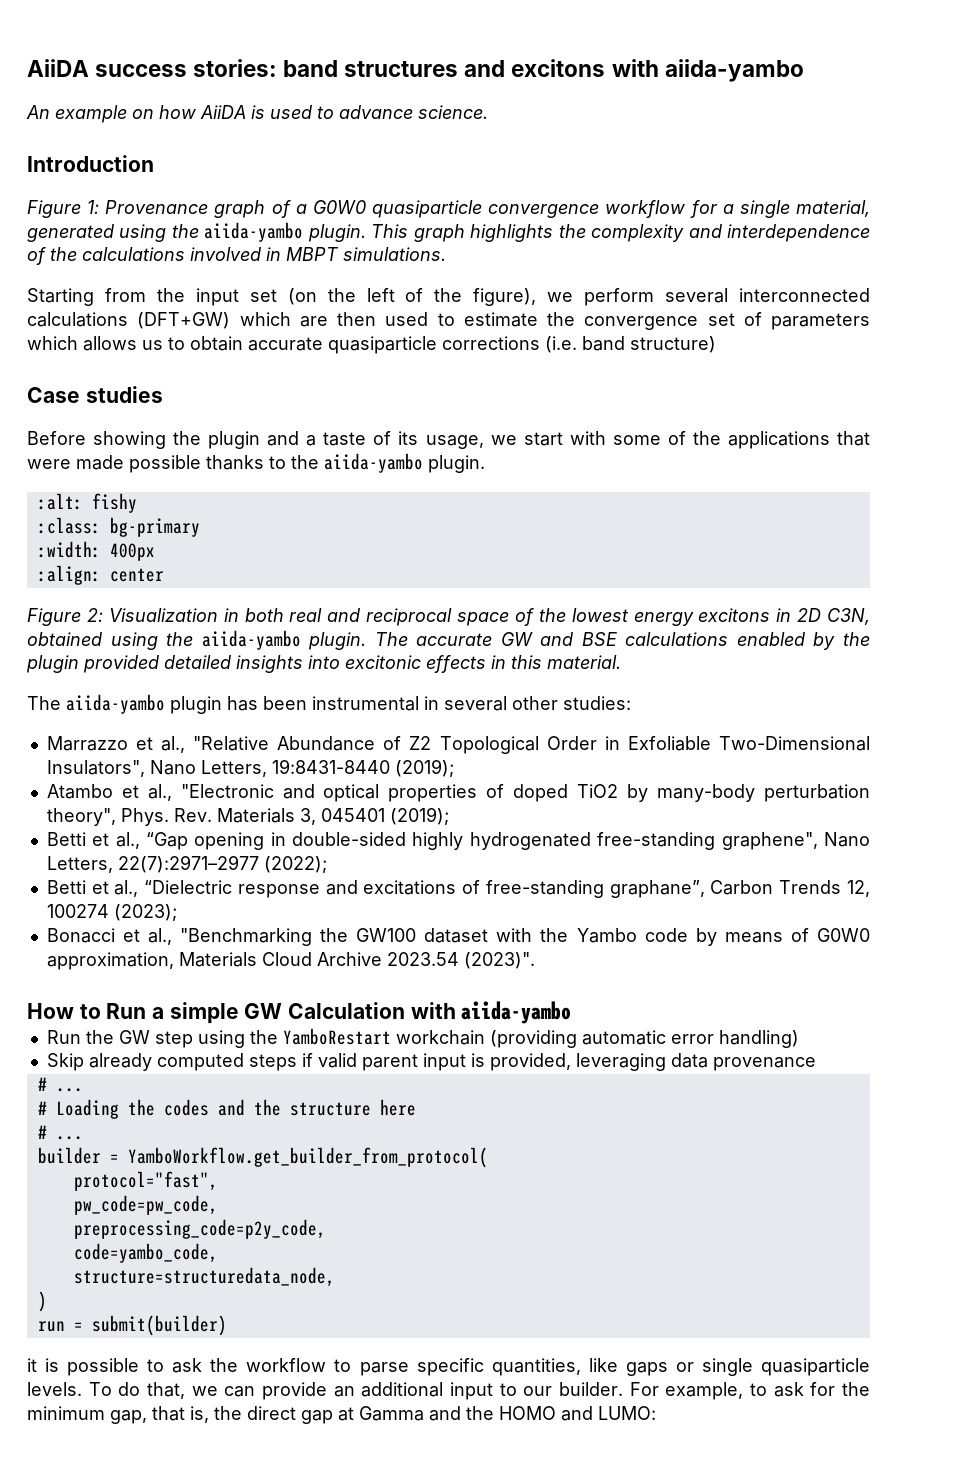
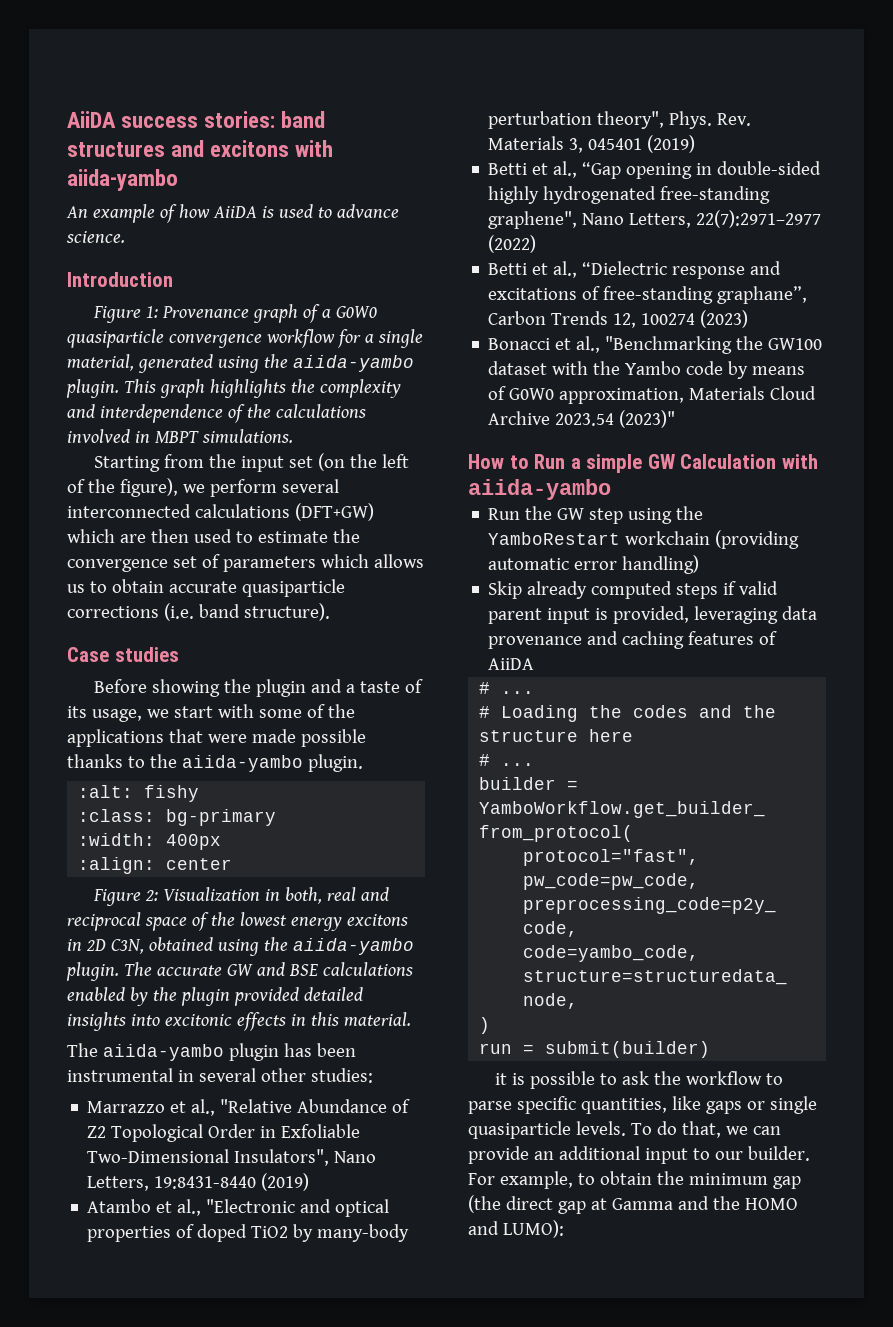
- An example on how AiiDA is used to advance science.
+ An example of how AiiDA is used to advance science.
- Starting from the input set (on the left of the figure), we perform several interconnected calculations (DFT+GW) which are then used to estimate the convergence set of parameters which allows us to obtain accurate quasiparticle corrections (i.e. band structure)
+ Starting from the input set (on the left of the figure), we perform several interconnected calculations (DFT+GW) which are then used to estimate the convergence set of parameters which allows us to obtain accurate quasiparticle corrections (i.e. band structure).
- Figure 2: Visualization in both real and reciprocal space of the lowest energy excitons in 2D C3N, obtained using the aiida-yambo plugin.
+ Figure 2: Visualization in both, real and reciprocal space of the lowest energy excitons in 2D C3N, obtained using the aiida-yambo plugin.
- Marrazzo et al., "Relative Abundance of Z2 Topological Order in Exfoliable Two-Dimensional Insulators", Nano Letters, 19:8431-8440 (2019);
+ Marrazzo et al., "Relative Abundance of Z2 Topological Order in Exfoliable Two-Dimensional Insulators", Nano Letters, 19:8431-8440 (2019)
- Rev. Materials 3, 045401 (2019);
+ Rev. Materials 3, 045401 (2019)
- Betti et al., “Gap opening in double-sided highly hydrogenated free-standing graphene", Nano Letters, 22(7):2971–2977 (2022);
+ Betti et al., “Gap opening in double-sided highly hydrogenated free-standing graphene", Nano Letters, 22(7):2971–2977 (2022)
- Betti et al., “Dielectric response and excitations of free-standing graphane”, Carbon Trends 12, 100274 (2023);
+ Betti et al., “Dielectric response and excitations of free-standing graphane”, Carbon Trends 12, 100274 (2023)
- Bonacci et al., "Benchmarking the GW100 dataset with the Yambo code by means of G0W0 approximation, Materials Cloud Archive 2023.54 (2023)".
+ Bonacci et al., "Benchmarking the GW100 dataset with the Yambo code by means of G0W0 approximation, Materials Cloud Archive 2023.54 (2023)"
- Skip already computed steps if valid parent input is provided, leveraging data provenance
+ Skip already computed steps if valid parent input is provided, leveraging data provenance and caching features of AiiDA
- For example, to ask for the minimum gap, that is, the direct gap at Gamma and the HOMO and LUMO:
+ For example, to obtain the minimum gap (the direct gap at Gamma and the HOMO and LUMO):

